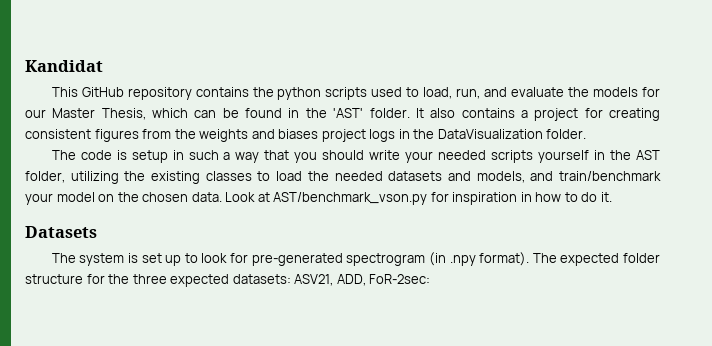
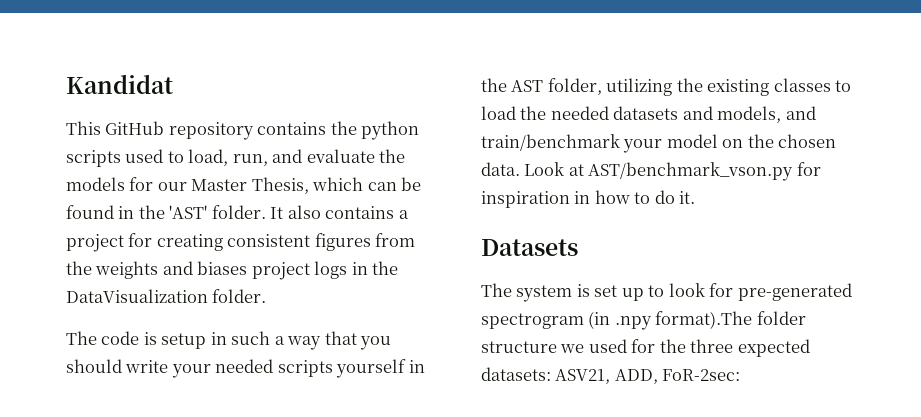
- The system is set up to look for pre-generated spectrogram (in .npy format). The expected folder structure for the three expected datasets: ASV21, ADD, FoR-2sec:
+ The system is set up to look for pre-generated spectrogram (in .npy format).The folder structure we used for the three expected datasets: ASV21, ADD, FoR-2sec:

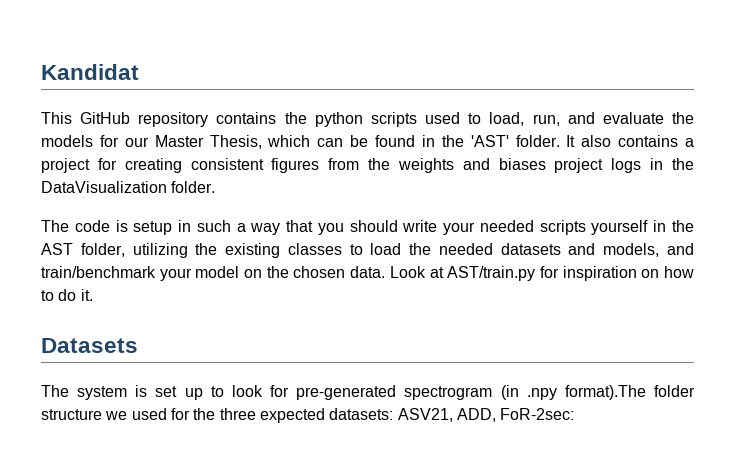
- Look at AST/benchmark_vson.py for inspiration in how to do it.
+ Look at AST/train.py for inspiration on how to do it.

